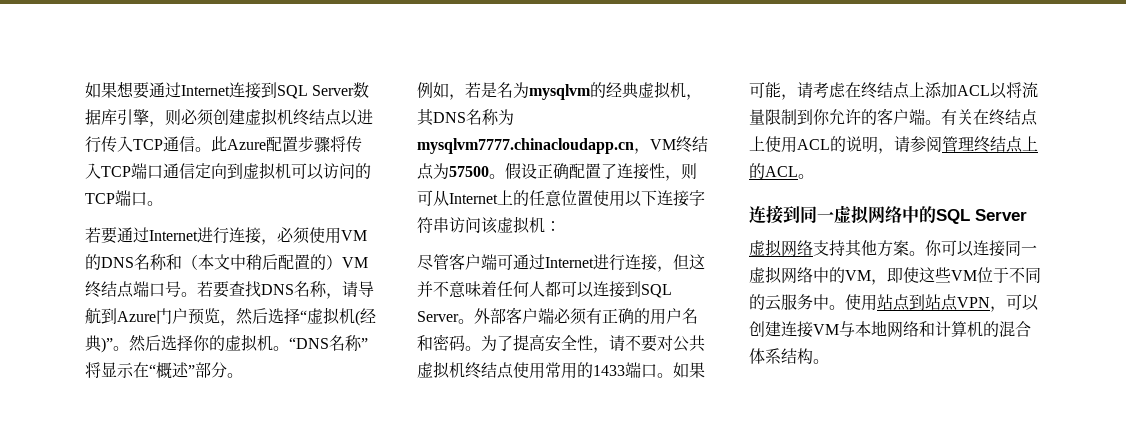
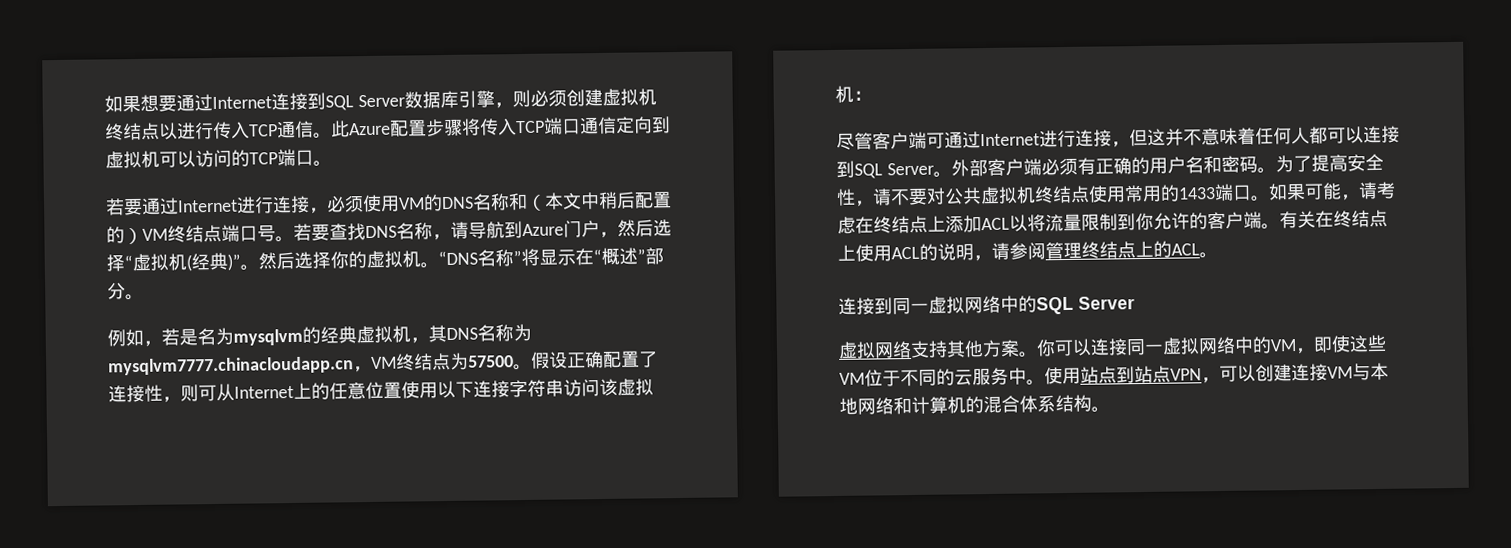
- 若要查找DNS名称，请导航到Azure门户预览，然后选择“虚拟机(经典)”。
+ 若要查找DNS名称，请导航到Azure门户，然后选择“虚拟机(经典)”。

